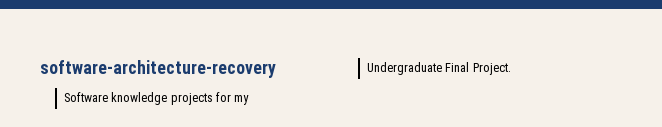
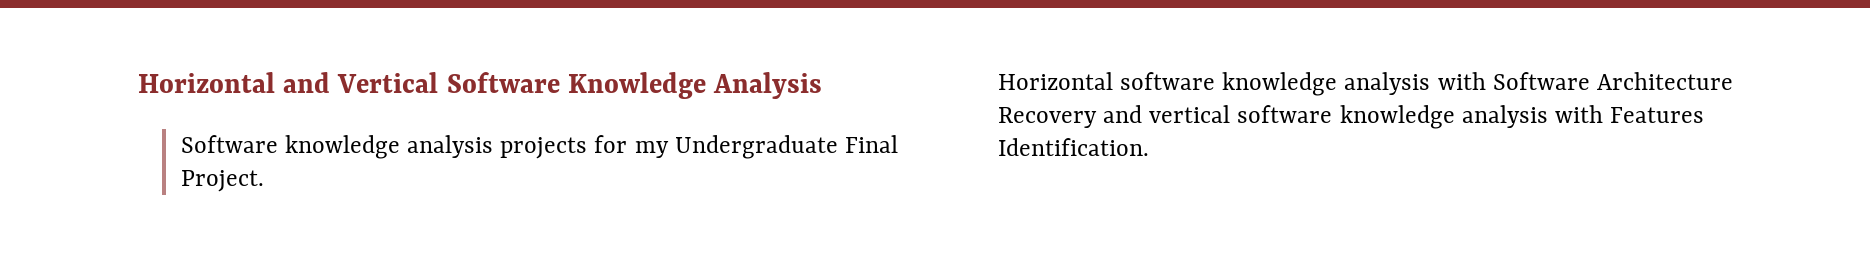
- software-architecture-recovery
+ Horizontal and Vertical Software Knowledge Analysis
- Software knowledge projects for my Undergraduate Final Project.
+ Software knowledge analysis projects for my Undergraduate Final Project.
+ Horizontal software knowledge analysis with Software Architecture Recovery and vertical software knowledge analysis with Features Identification.

